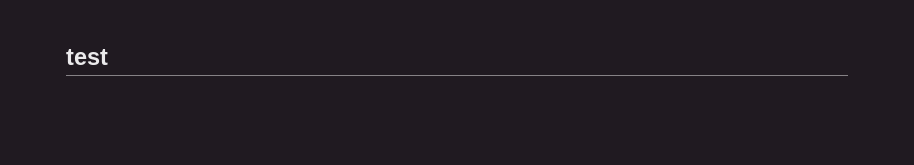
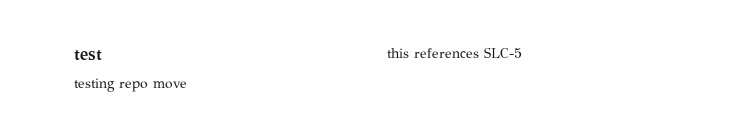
+ testing repo move
+ this references SLC-5

